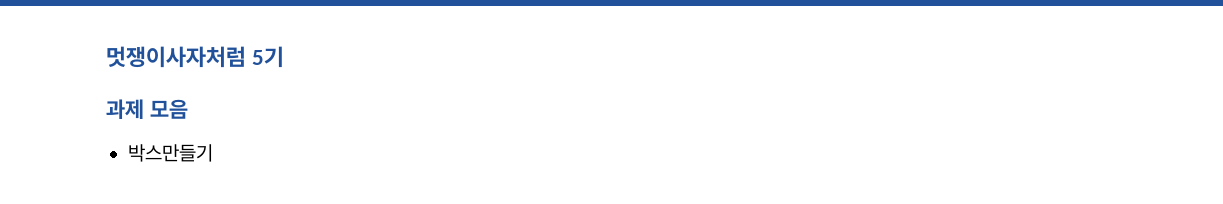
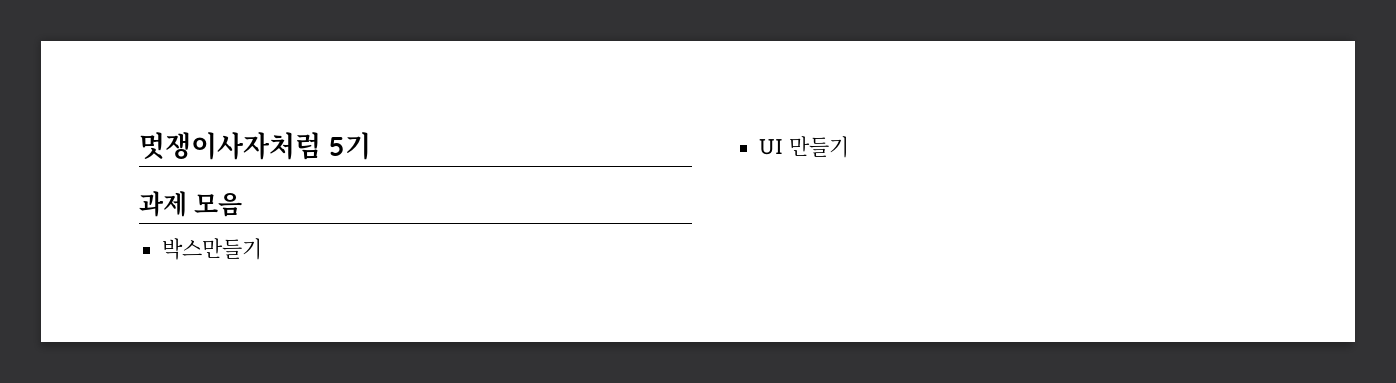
+ UI 만들기

